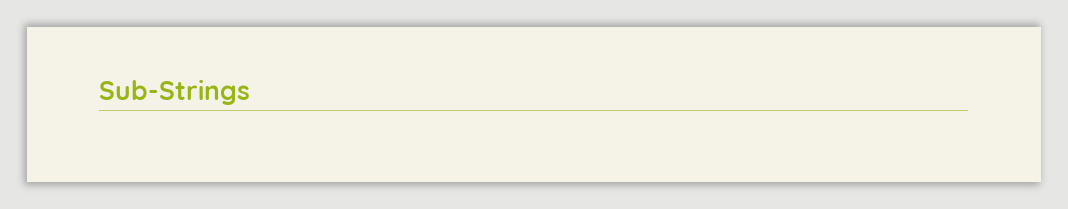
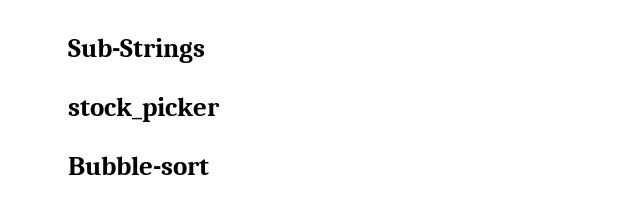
+ stock_picker
+ Bubble-sort

